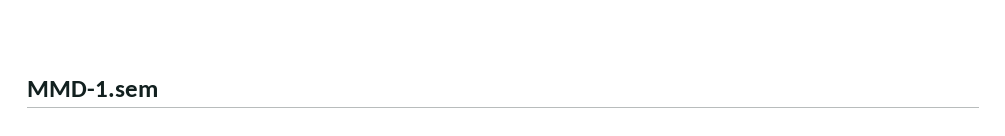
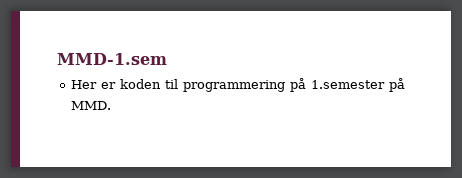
+ Her er koden til programmering på 1.semester på MMD.

